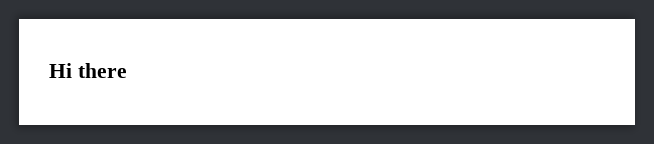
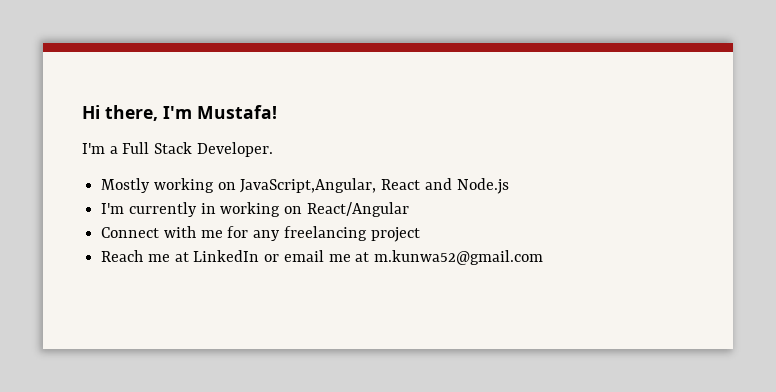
- Hi there
+ Hi there, I'm Mustafa!
+ I'm a Full Stack Developer.
+ Mostly working on JavaScript,Angular, React and Node.js
+ I'm currently in working on React/Angular
+ Connect with me for any freelancing project
+ Reach me at LinkedIn or email me at m.kunwa52@gmail.com

